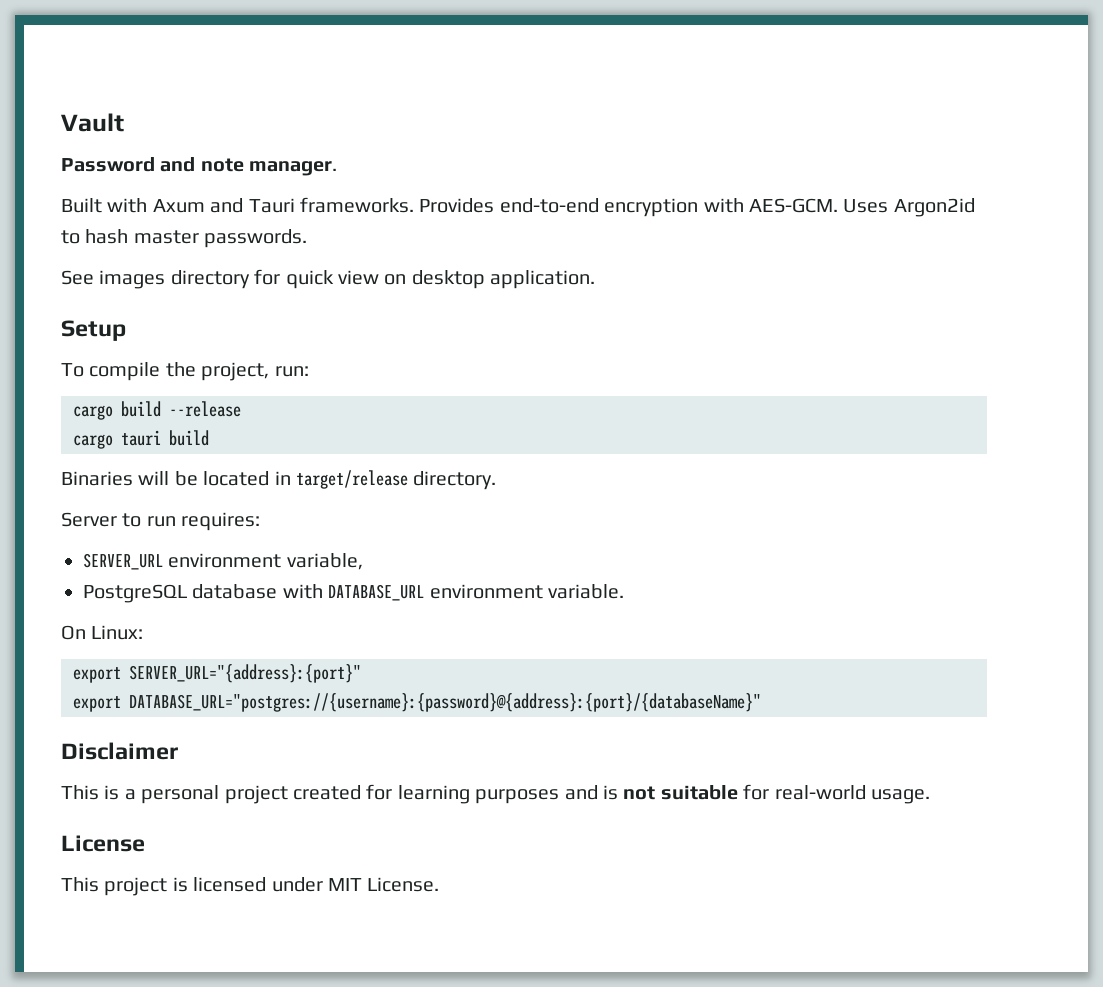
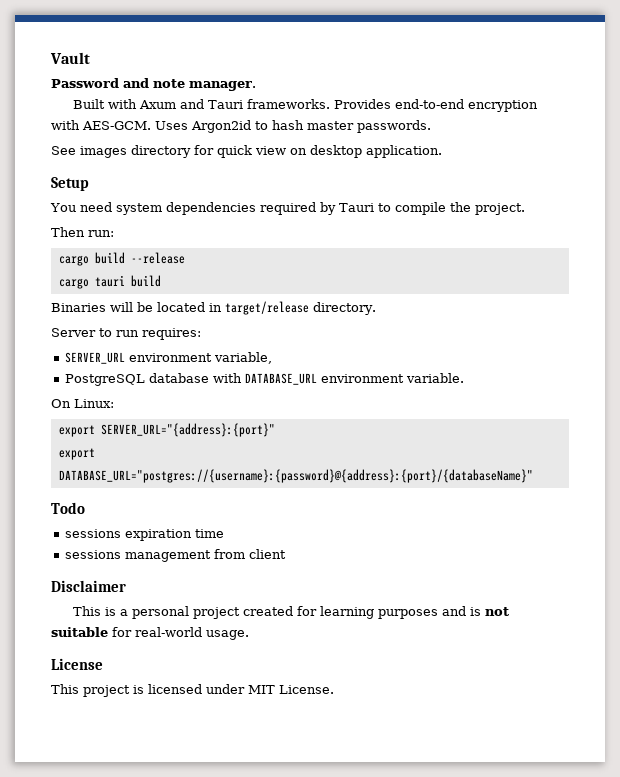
- To compile the project, run:
+ You need system dependencies required by Tauri to compile the project.
+ Then run:
+ Todo
+ sessions expiration time
+ sessions management from client

